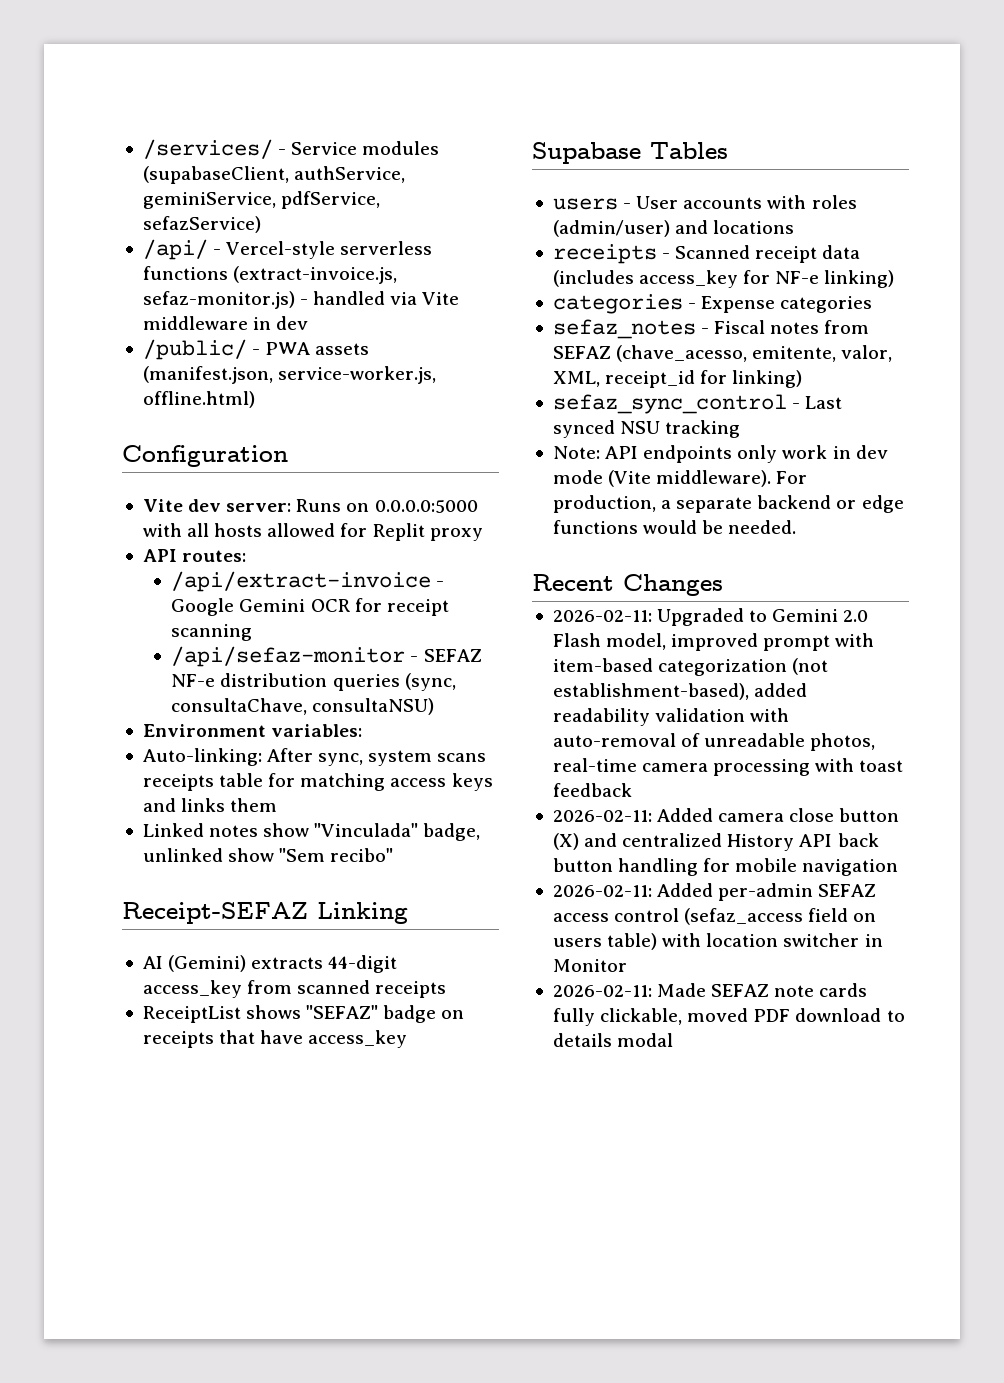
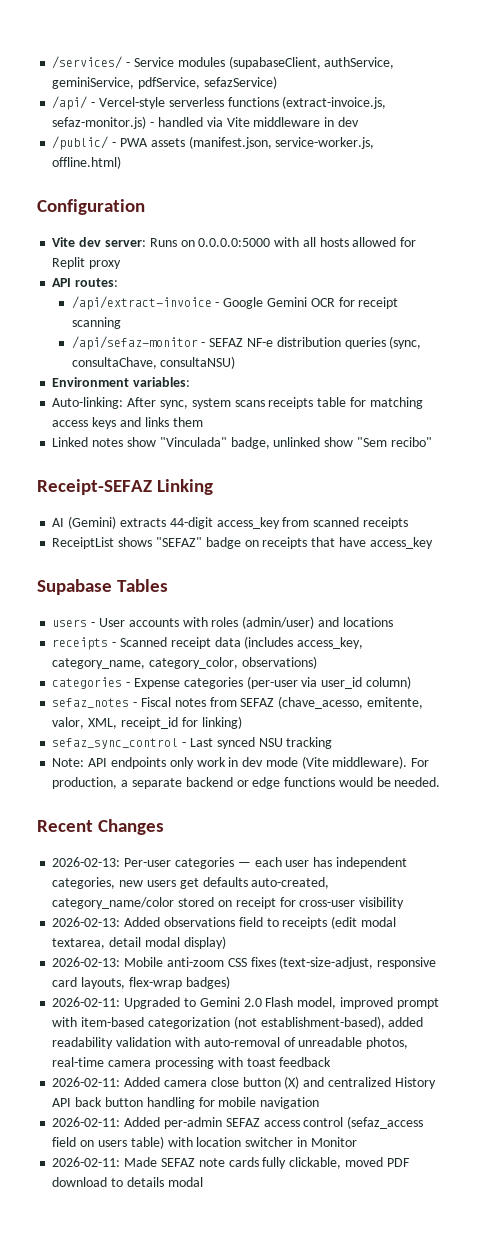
- receipts - Scanned receipt data (includes access_key for NF-e linking)
+ receipts - Scanned receipt data (includes access_key, category_name, category_color, observations)
- categories - Expense categories
+ categories - Expense categories (per-user via user_id column)
+ 2026-02-13: Per-user categories — each user has independent categories, new users get defaults auto-created, category_name/color stored on receipt for cross-user visibility
+ 2026-02-13: Added observations field to receipts (edit modal textarea, detail modal display)
+ 2026-02-13: Mobile anti-zoom CSS fixes (text-size-adjust, responsive card layouts, flex-wrap badges)

